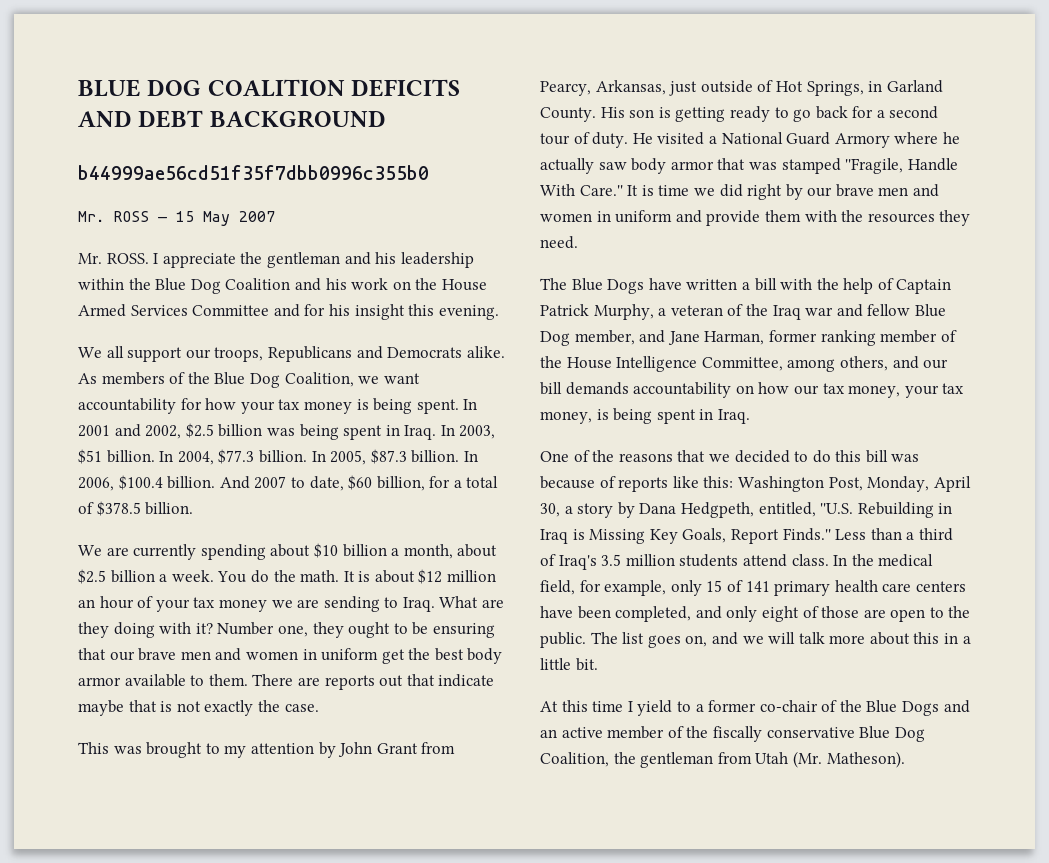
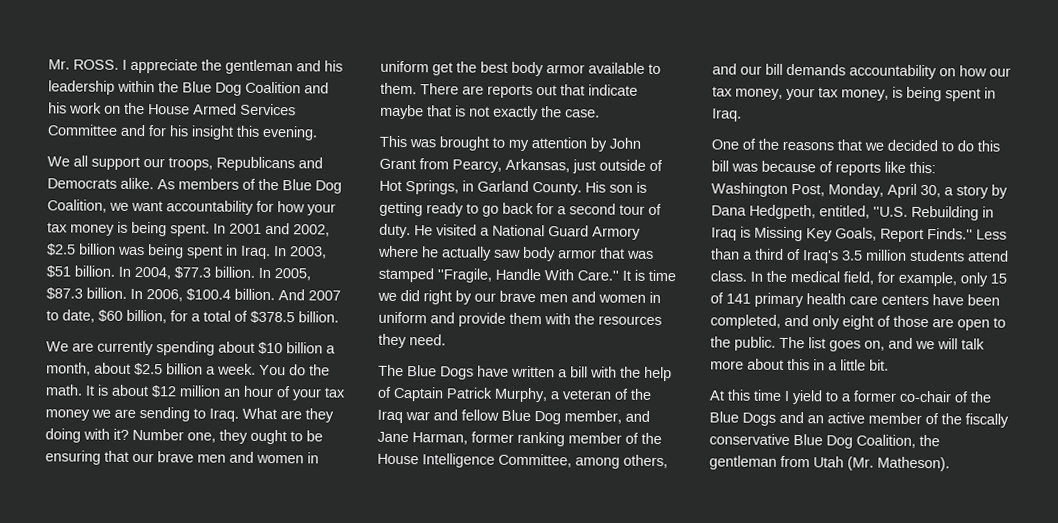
- BLUE DOG COALITION DEFICITS AND DEBT BACKGROUND
- b44999ae56cd51f35f7dbb0996c355b0
- Mr. ROSS — 15 May 2007

